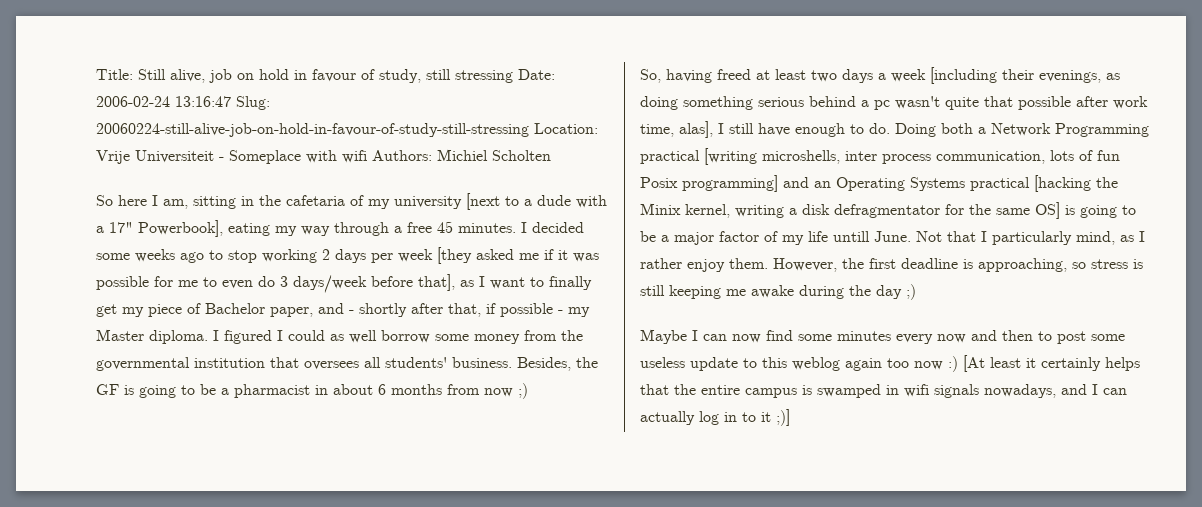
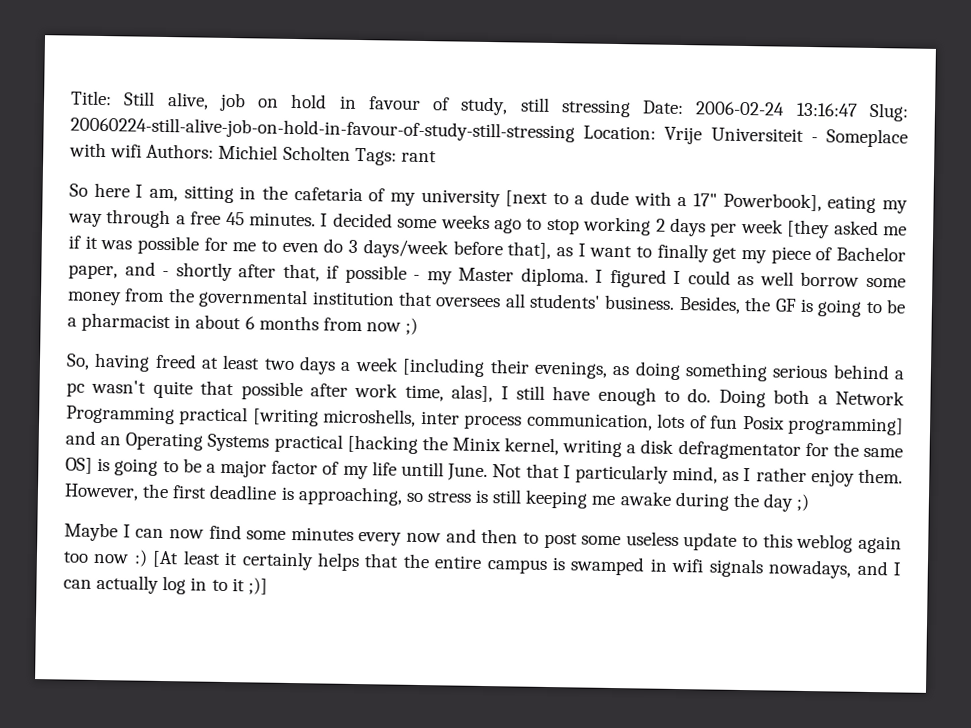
- Title: Still alive, job on hold in favour of study, still stressing Date: 2006-02-24 13:16:47 Slug: 20060224-still-alive-job-on-hold-in-favour-of-study-still-stressing Location: Vrije Universiteit - Someplace with wifi Authors: Michiel Scholten
+ Title: Still alive, job on hold in favour of study, still stressing Date: 2006-02-24 13:16:47 Slug: 20060224-still-alive-job-on-hold-in-favour-of-study-still-stressing Location: Vrije Universiteit - Someplace with wifi Authors: Michiel Scholten Tags: rant

